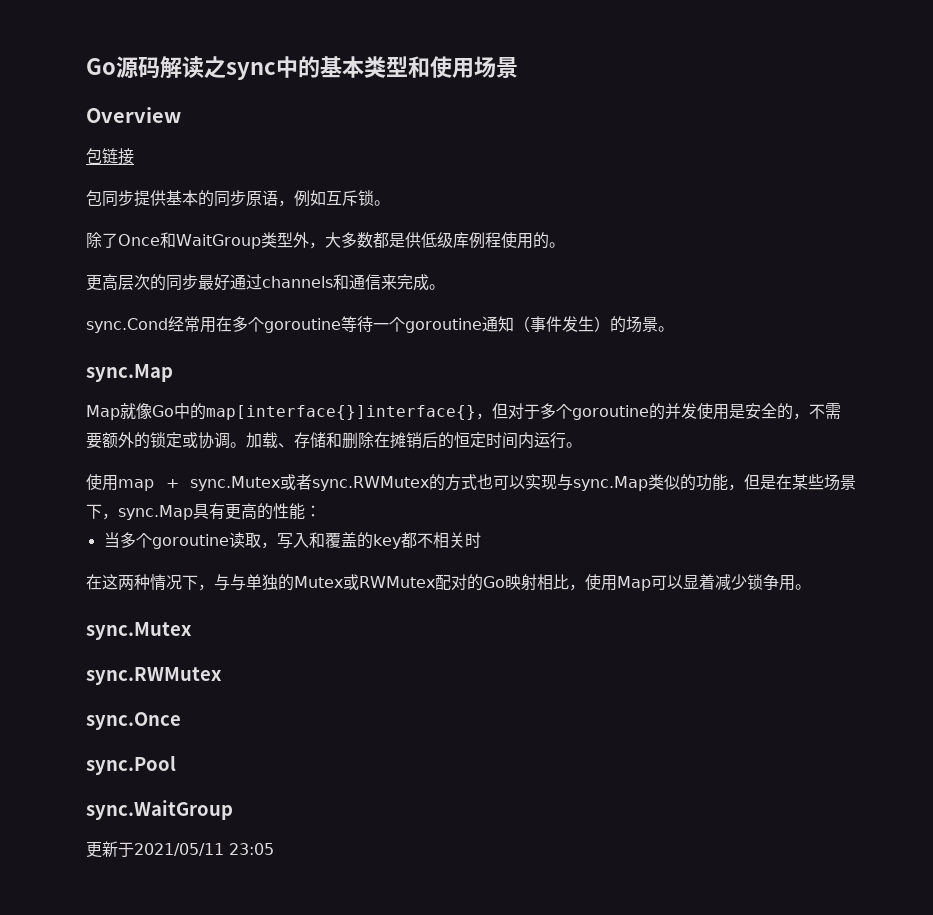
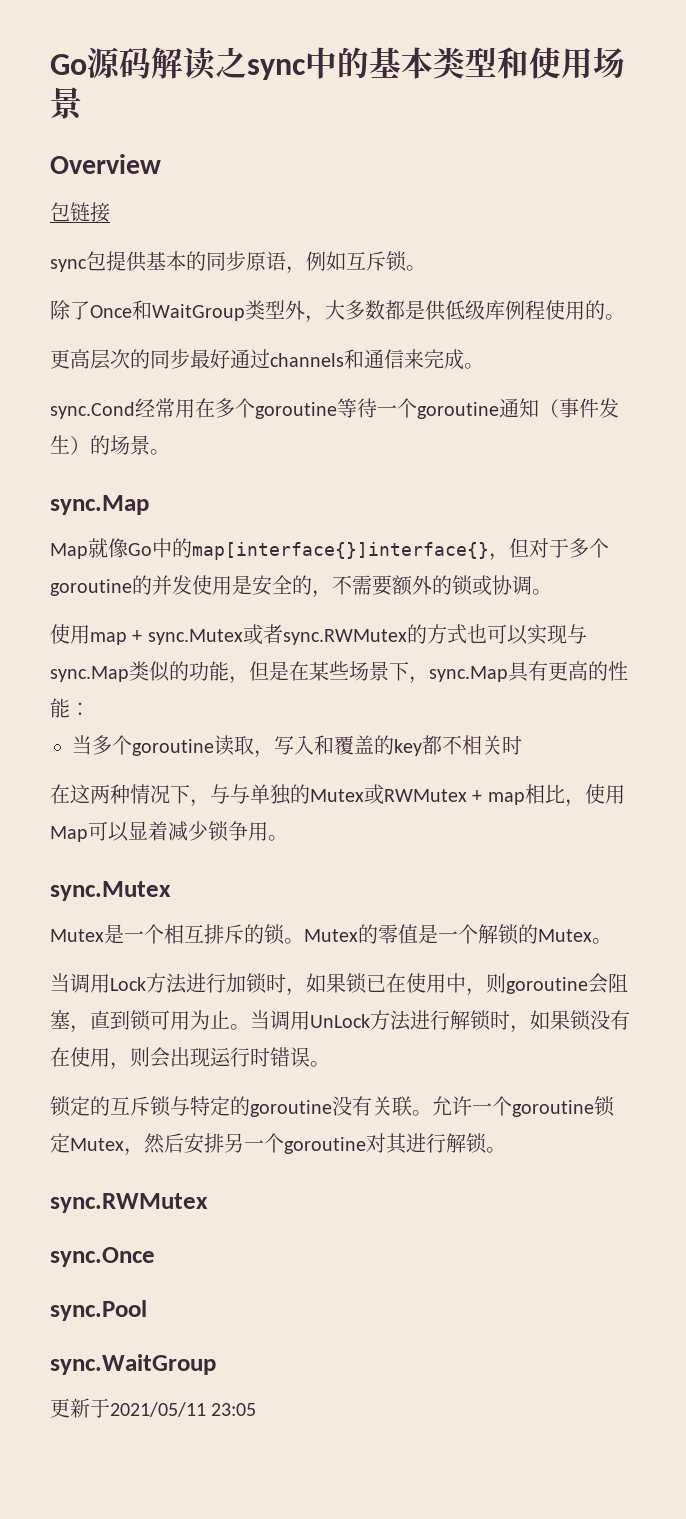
- 包同步提供基本的同步原语，例如互斥锁。
+ sync包提供基本的同步原语，例如互斥锁。
- Map就像Go中的map[interface{}]interface{}，但对于多个goroutine的并发使用是安全的，不需要额外的锁定或协调。加载、存储和删除在摊销后的恒定时间内运行。
+ Map就像Go中的map[interface{}]interface{}，但对于多个goroutine的并发使用是安全的，不需要额外的锁或协调。
- 在这两种情况下，与与单独的Mutex或RWMutex配对的Go映射相比，使用Map可以显着减少锁争用。
+ 在这两种情况下，与与单独的Mutex或RWMutex + map相比，使用Map可以显着减少锁争用。
+ Mutex是一个相互排斥的锁。Mutex的零值是一个解锁的Mutex。
+ 当调用Lock方法进行加锁时，如果锁已在使用中，则goroutine会阻塞，直到锁可用为止。当调用UnLock方法进行解锁时，如果锁没有在使用，则会出现运行时错误。
+ 锁定的互斥锁与特定的goroutine没有关联。允许一个goroutine锁定Mutex，然后安排另一个goroutine对其进行解锁。

